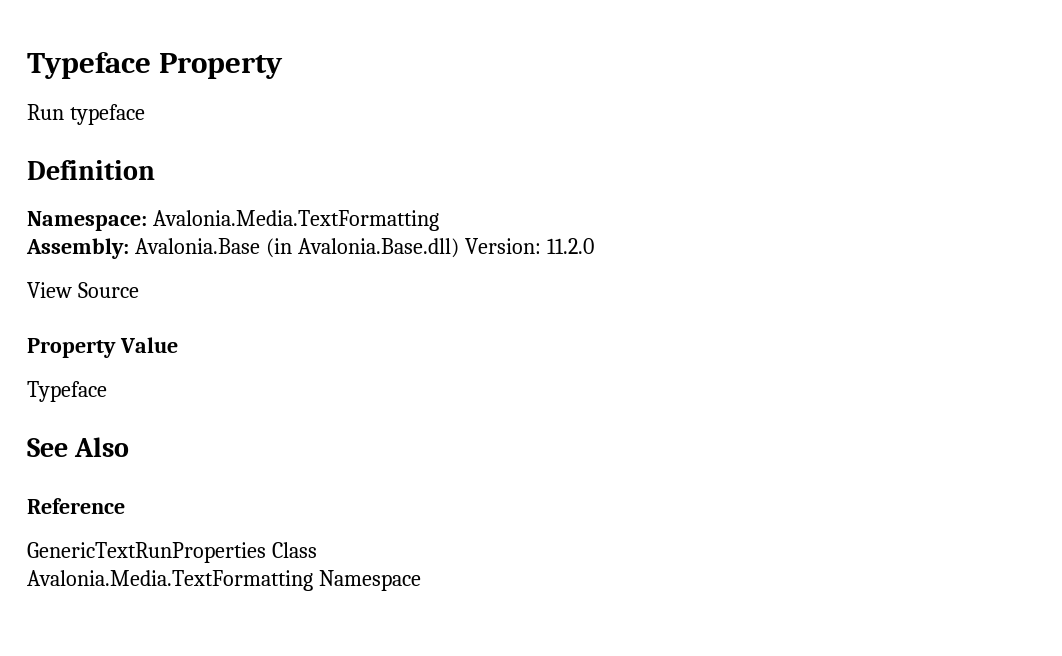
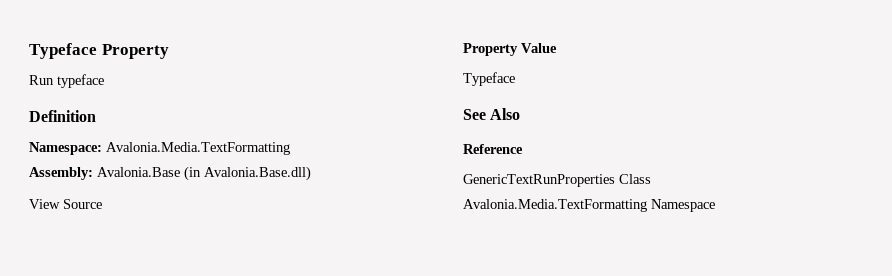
- Assembly: Avalonia.Base (in Avalonia.Base.dll) Version: 11.2.0
+ Assembly: Avalonia.Base (in Avalonia.Base.dll)

